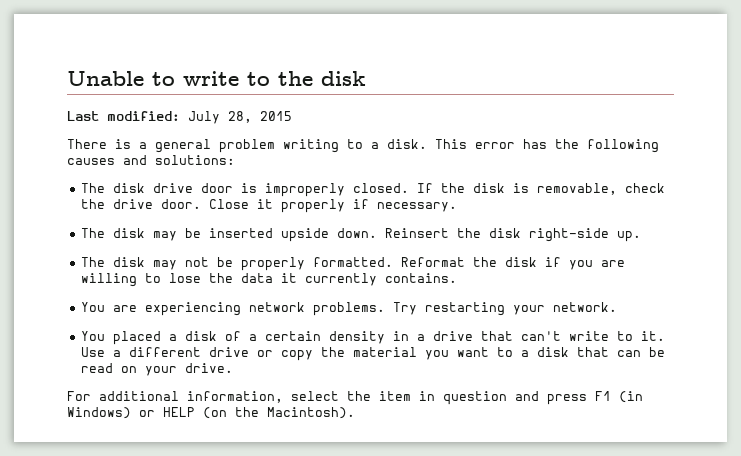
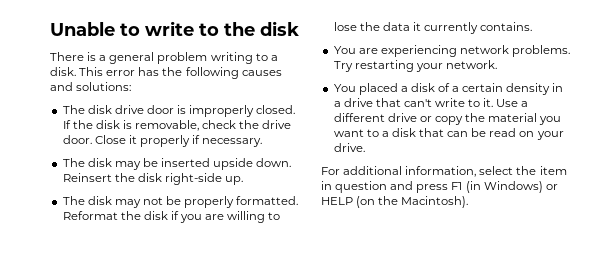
- Last modified: July 28, 2015

